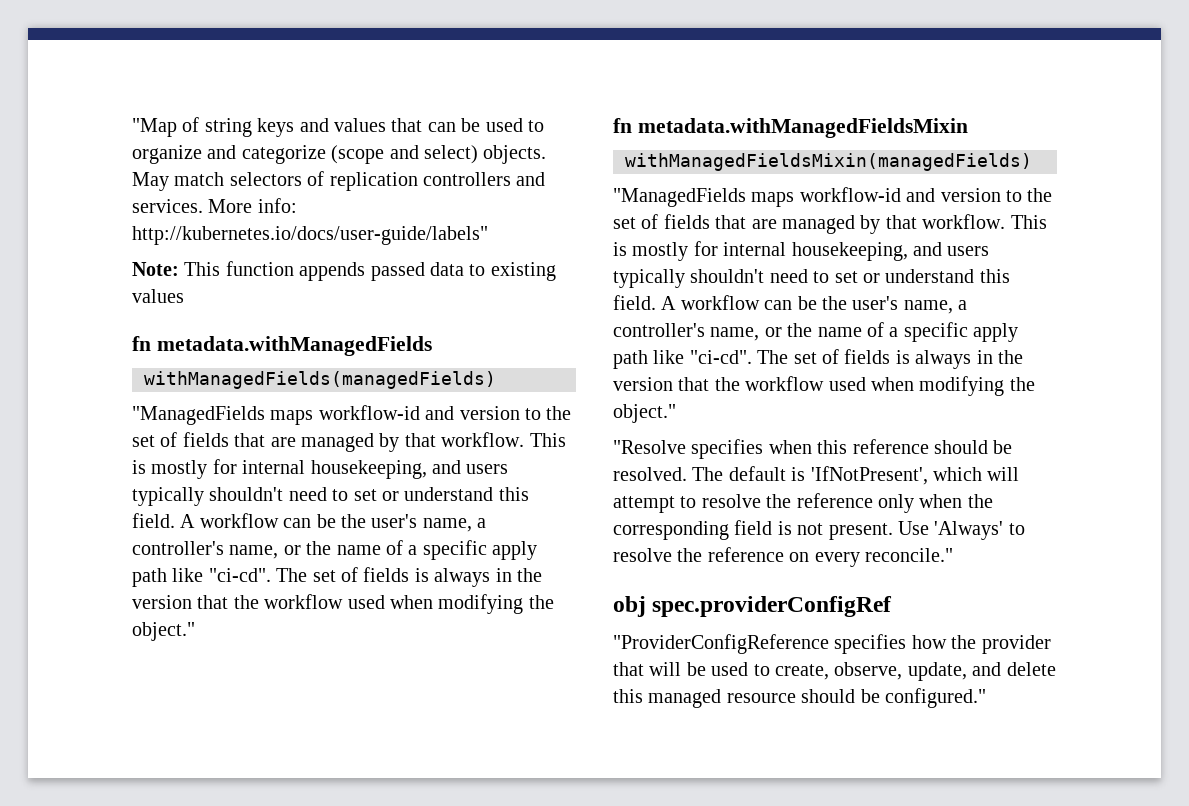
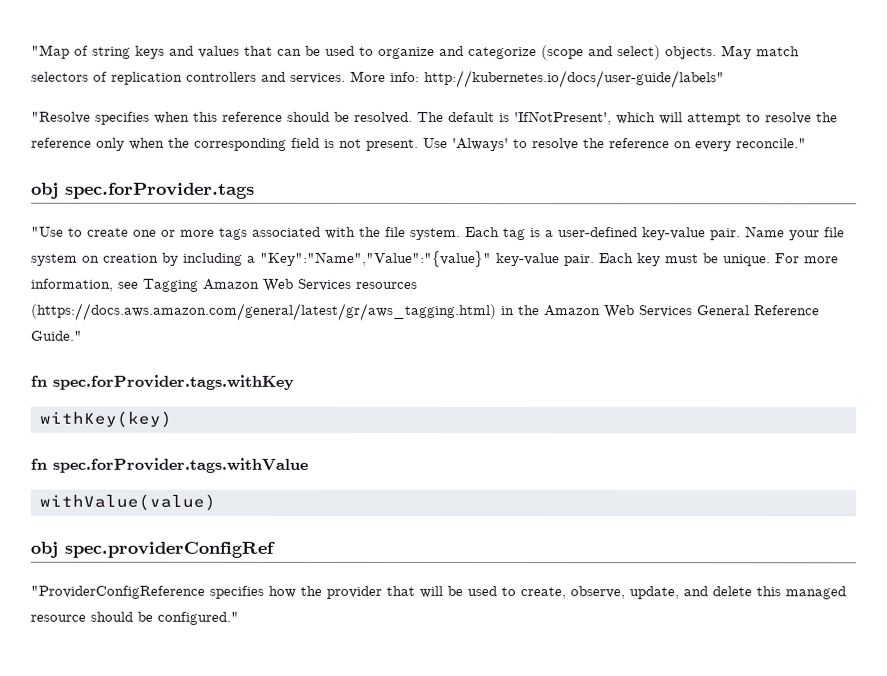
- Note: This function appends passed data to existing values
- fn metadata.withManagedFields
- withManagedFields(managedFields)
- "ManagedFields maps workflow-id and version to the set of fields that are managed by that workflow. This is mostly for internal housekeeping, and users typically shouldn't need to set or understand this field. A workflow can be the user's name, a controller's name, or the name of a specific apply path like "ci-cd". The set of fields is always in the version that the workflow used when modifying the object."
- fn metadata.withManagedFieldsMixin
- withManagedFieldsMixin(managedFields)
- "ManagedFields maps workflow-id and version to the set of fields that are managed by that workflow. This is mostly for internal housekeeping, and users typically shouldn't need to set or understand this field. A workflow can be the user's name, a controller's name, or the name of a specific apply path like "ci-cd". The set of fields is always in the version that the workflow used when modifying the object."
+ obj spec.forProvider.tags
+ "Use to create one or more tags associated with the file system. Each tag is a user-defined key-value pair. Name your file system on creation by including a "Key":"Name","Value":"{value}" key-value pair. Each key must be unique. For more information, see Tagging Amazon Web Services resources (https://docs.aws.amazon.com/general/latest/gr/aws_tagging.html) in the Amazon Web Services General Reference Guide."
+ fn spec.forProvider.tags.withKey
+ withKey(key)
+ fn spec.forProvider.tags.withValue
+ withValue(value)

